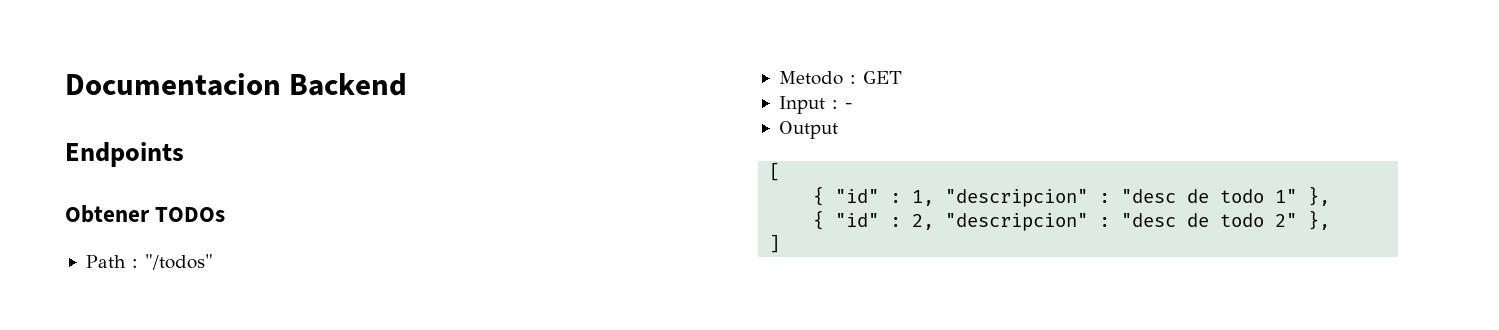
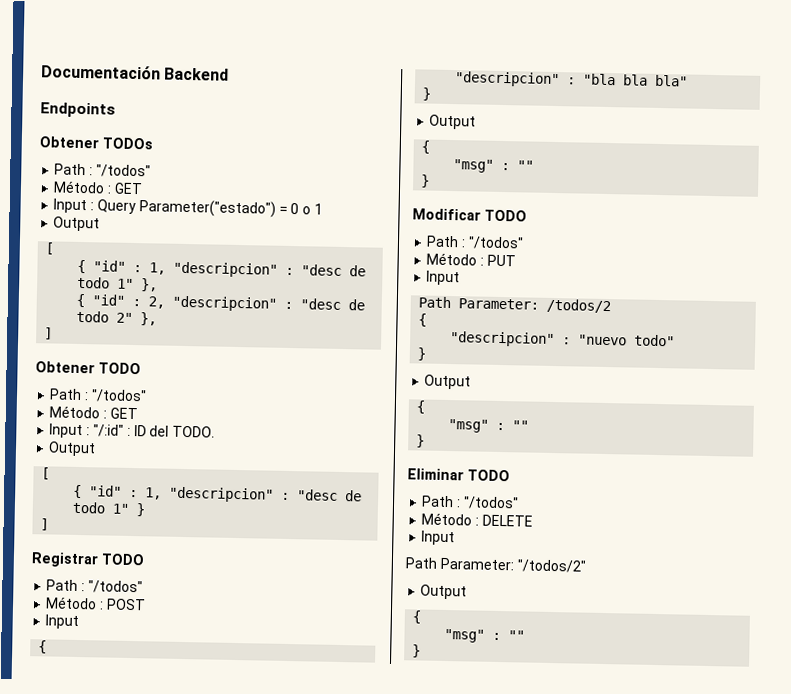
- Documentacion Backend
+ Documentación Backend
  Obtener TODOs
  Path : "/todos"
- Metodo : GET
- Input : -
+ Método : GET
+ Input : Query Parameter("estado") = 0 o 1
+ Obtener TODO
+ Path : "/todos"
+ Método : GET
+ Input : "/:id" : ID del TODO.
+ Output
+ [
+ { "id" : 1, "descripcion" : "desc de todo 1" }
+ ]
+ Registrar TODO
+ Path : "/todos"
+ Método : POST
+ Input
+ {
+ "descripcion" : "bla bla bla"
+ }
+ Output
+ {
+ "msg" : ""
+ }
+ Modificar TODO
+ Path : "/todos"
+ Método : PUT
+ Input
+ Path Parameter: /todos/2
+ {
+ "descripcion" : "nuevo todo"
+ }
+ Output
+ {
+ "msg" : ""
+ }
+ Eliminar TODO
+ Path : "/todos"
+ Método : DELETE
+ Input
+ Path Parameter: "/todos/2"
+ Output
+ {
+ "msg" : ""
+ }

